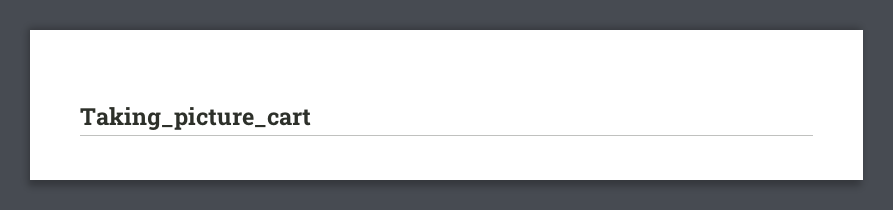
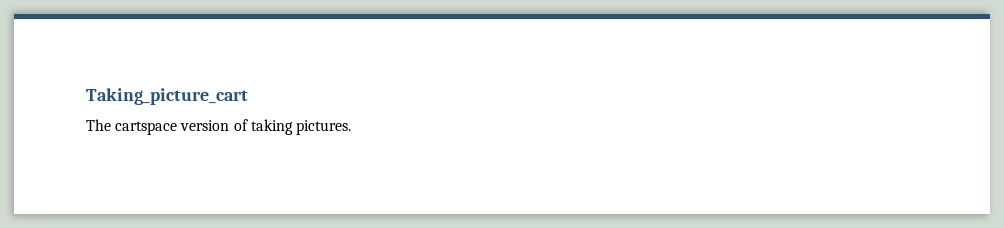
+ The cartspace version of taking pictures.

